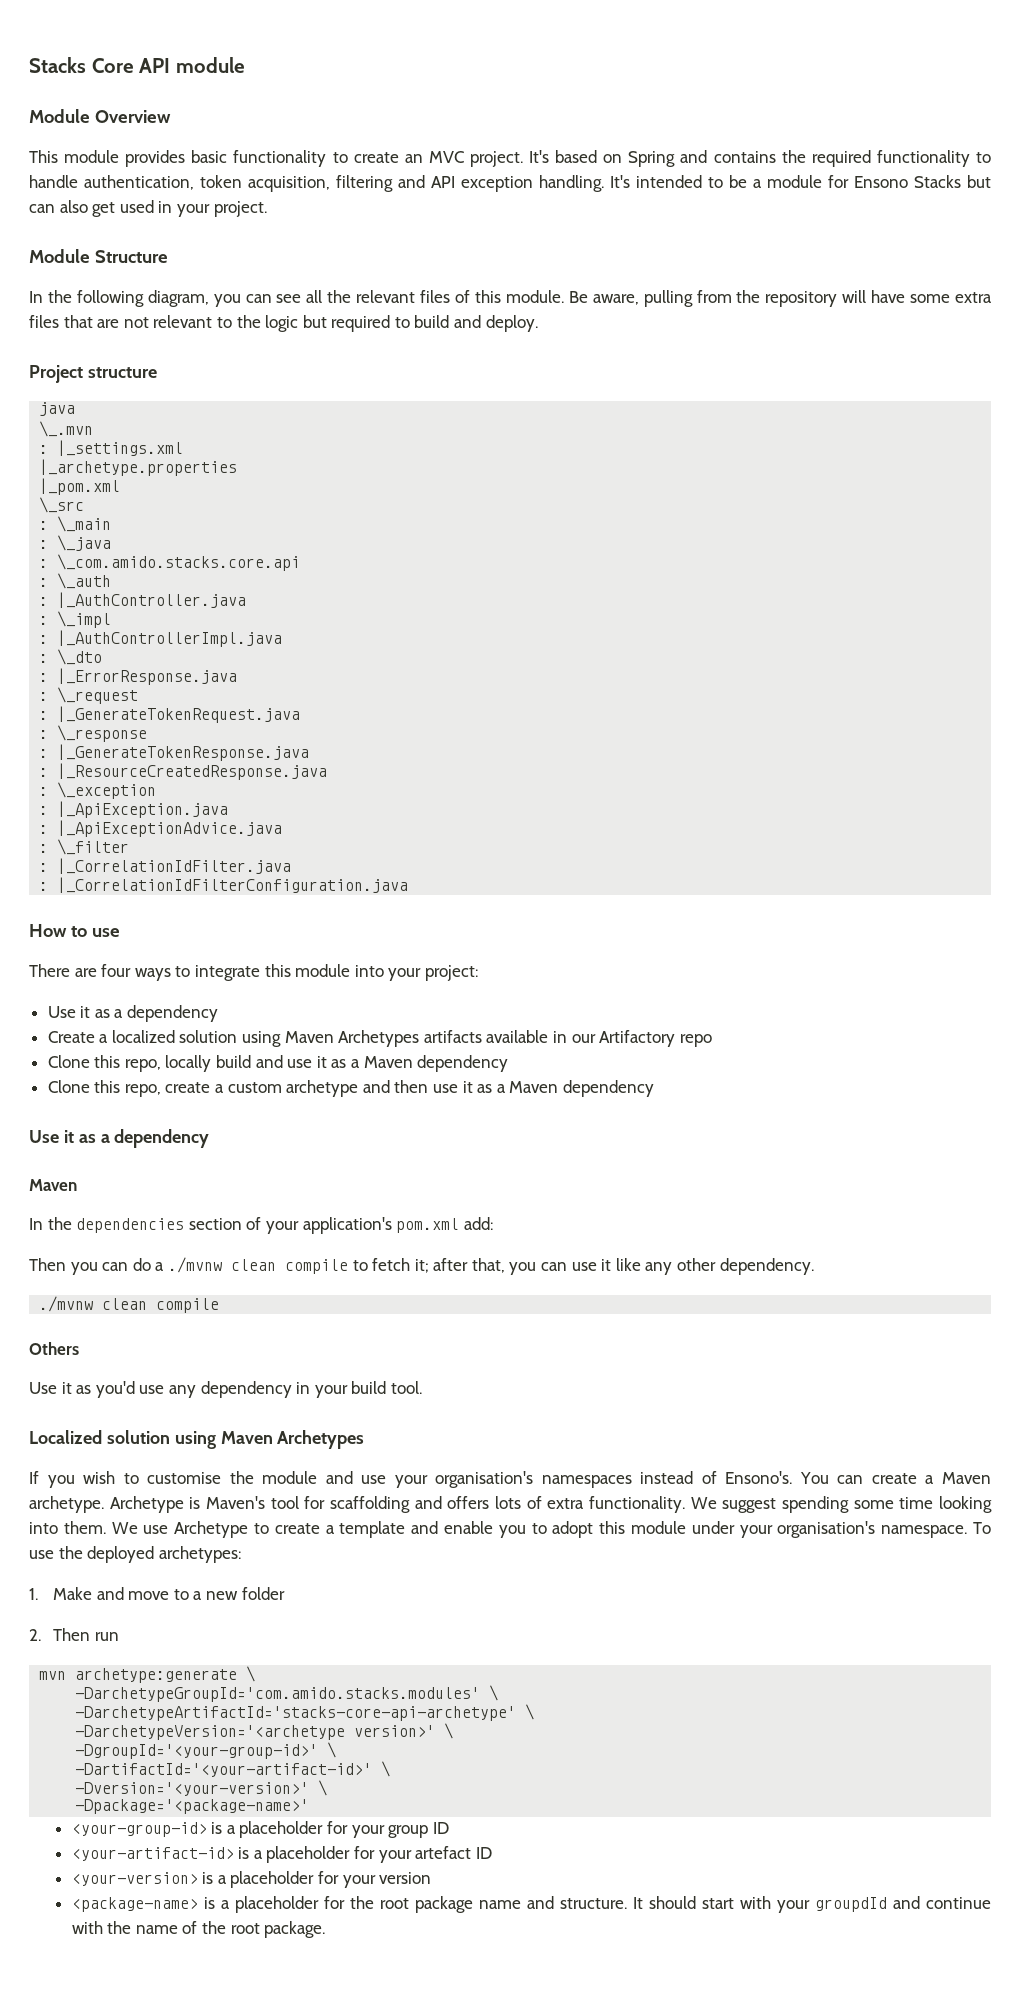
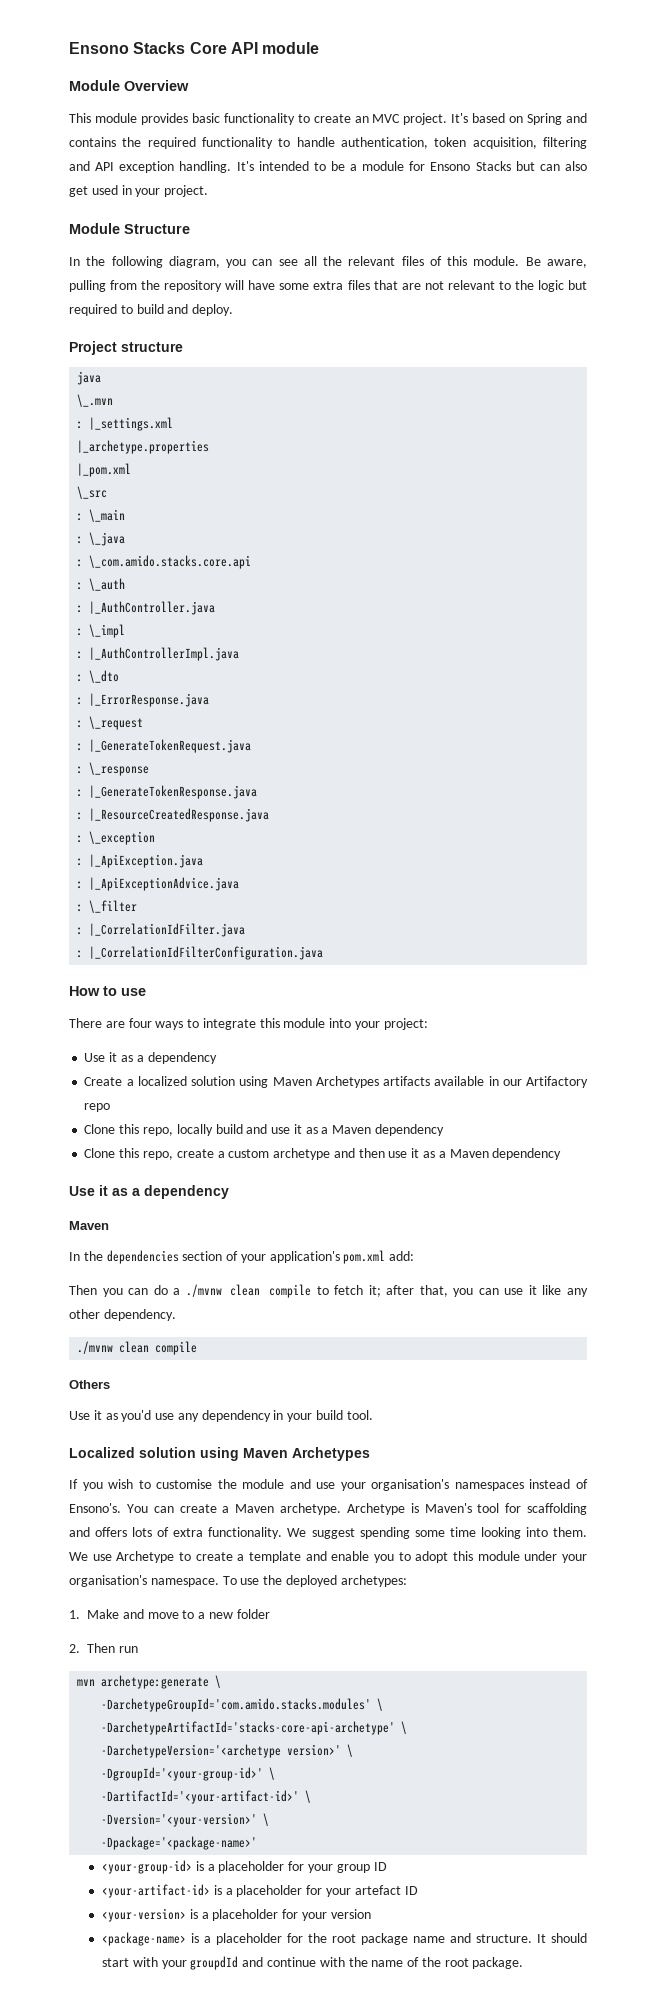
- Stacks Core API module
+ Ensono Stacks Core API module

